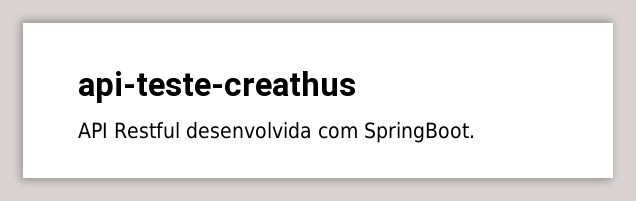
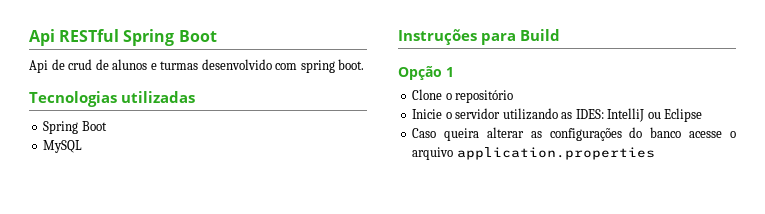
- api-teste-creathus
- API Restful desenvolvida com SpringBoot.
+ Api RESTful Spring Boot
+ Api de crud de alunos e turmas desenvolvido com spring boot.
+ Tecnologias utilizadas
+ Spring Boot
+ MySQL
+ Instruções para Build
+ Opção 1
+ Clone o repositório
+ Inicie o servidor utilizando as IDES: IntelliJ ou Eclipse
+ Caso queira alterar as configurações do banco acesse o arquivo application.properties

